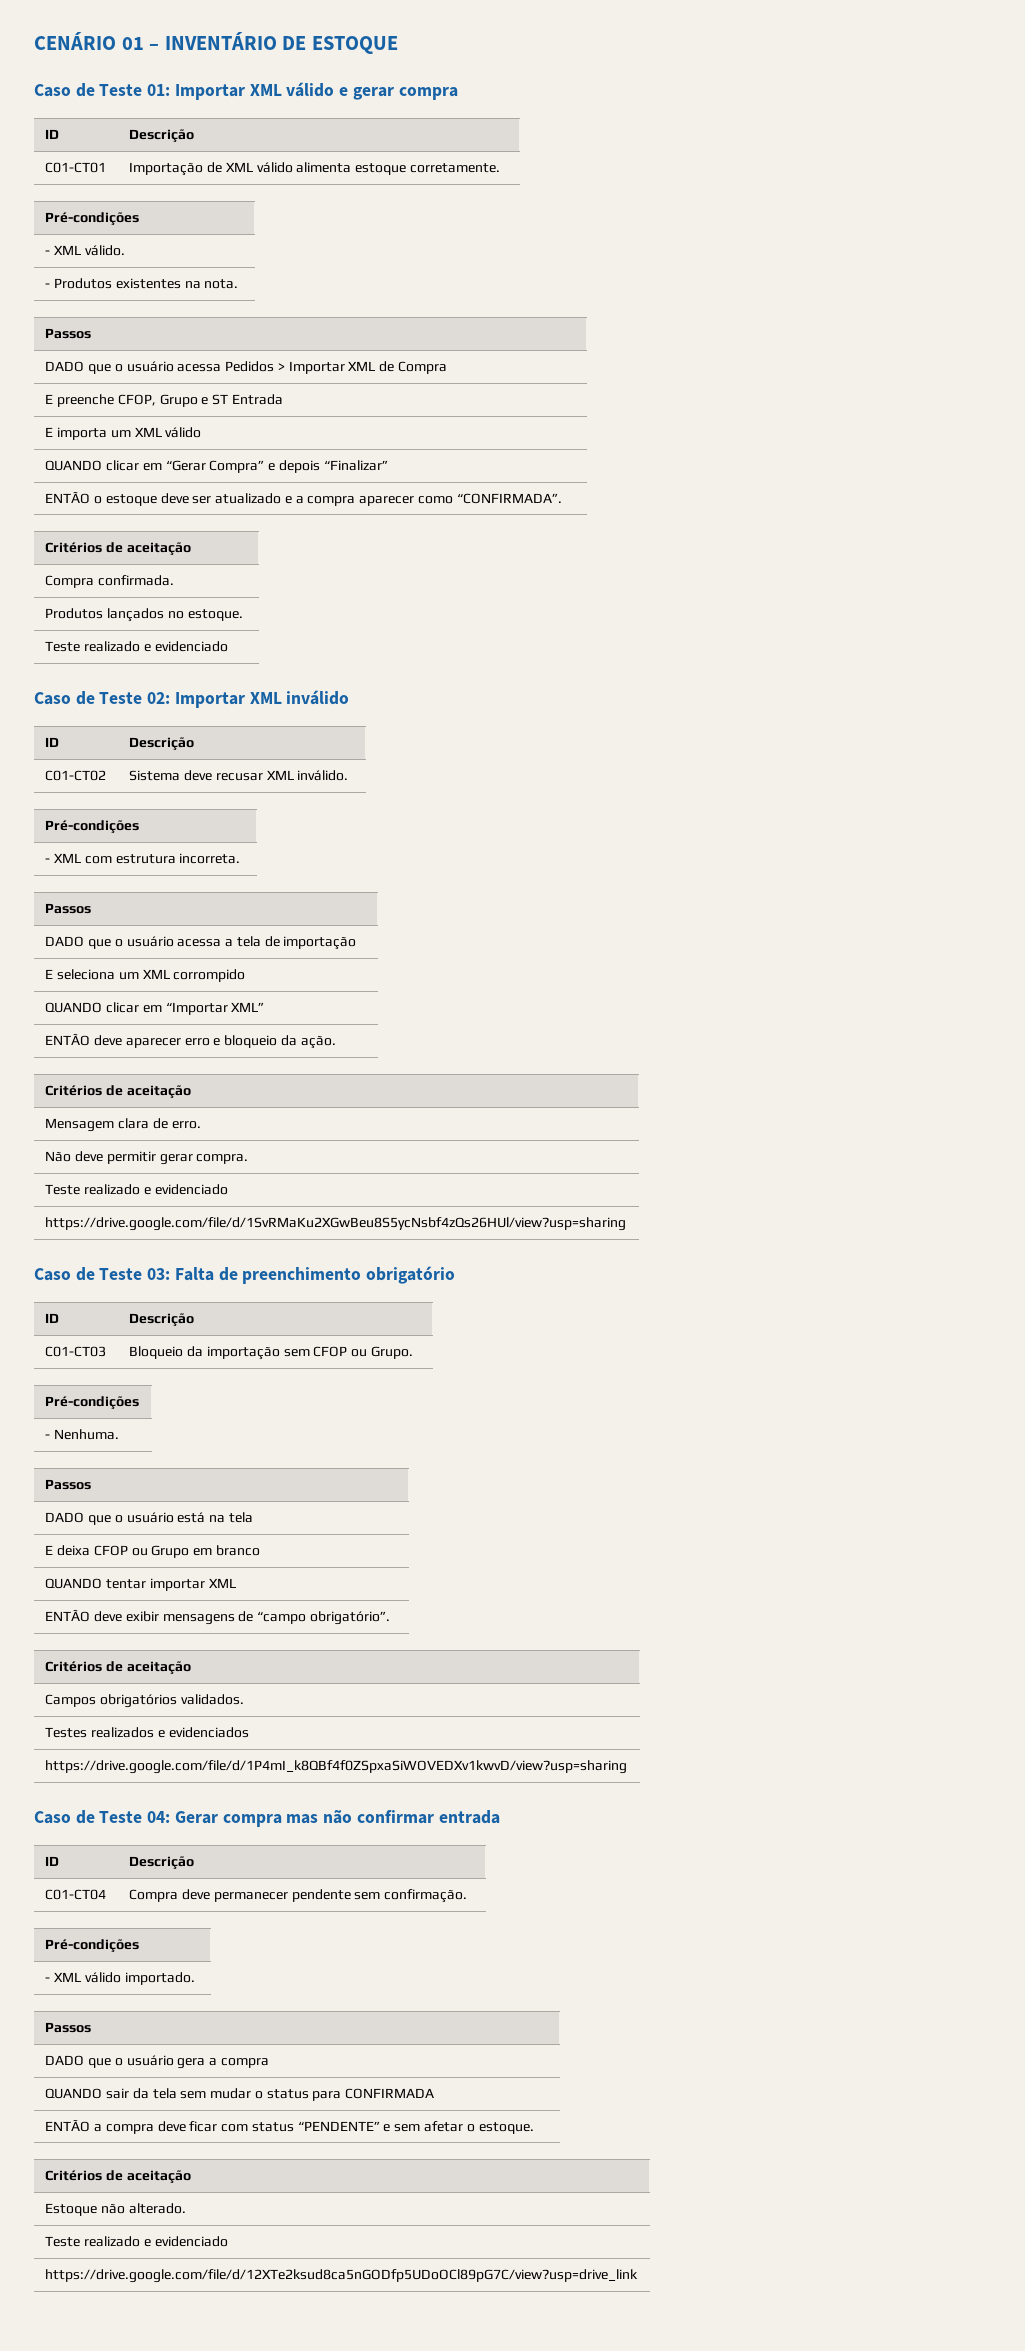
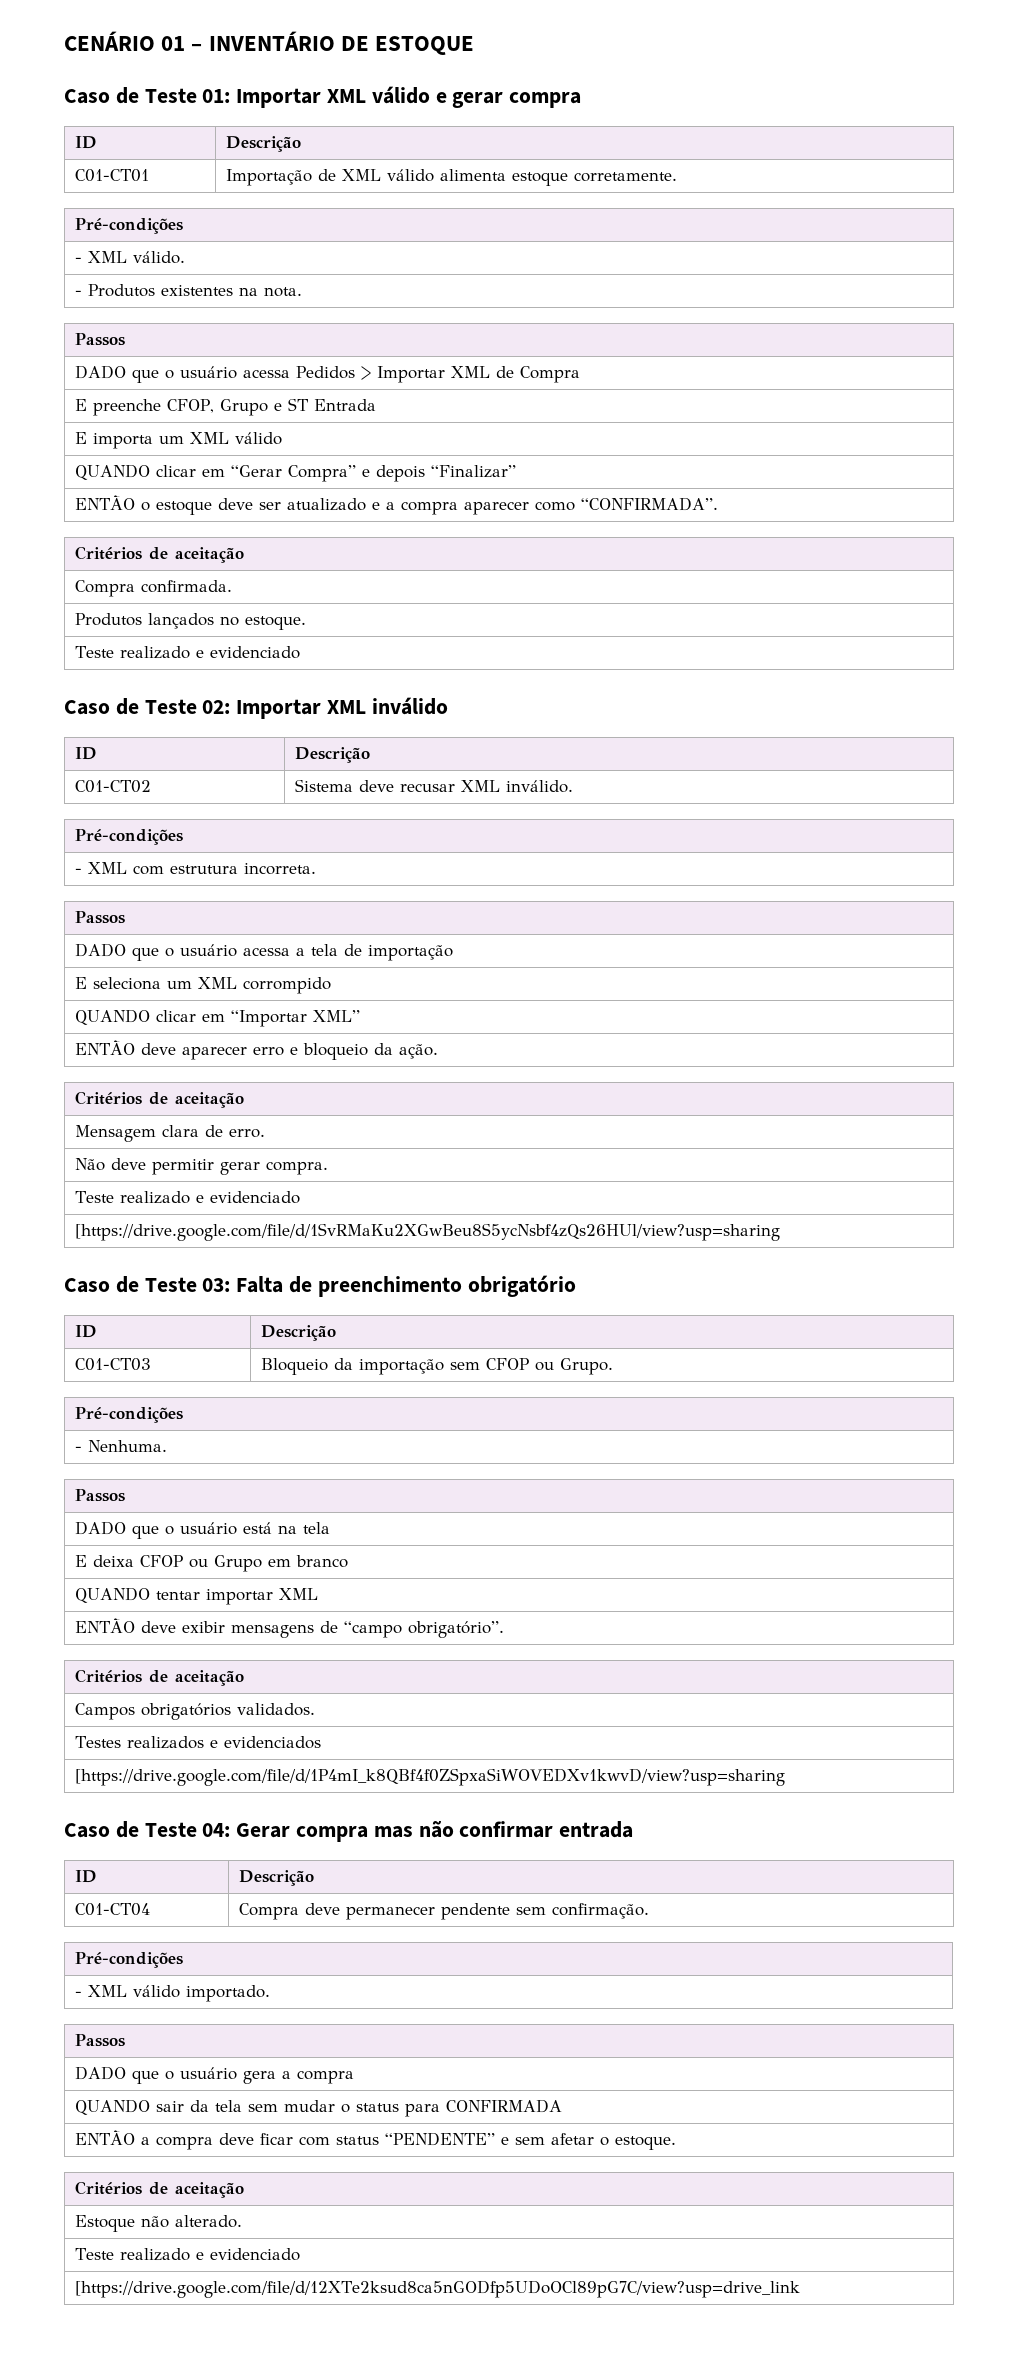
- https://drive.google.com/file/d/1SvRMaKu2XGwBeu8S5ycNsbf4zQs26HUl/view?usp=sharing
+ [https://drive.google.com/file/d/1SvRMaKu2XGwBeu8S5ycNsbf4zQs26HUl/view?usp=sharing
- https://drive.google.com/file/d/1P4mI_k8QBf4f0ZSpxaSiWOVEDXv1kwvD/view?usp=sharing
+ [https://drive.google.com/file/d/1P4mI_k8QBf4f0ZSpxaSiWOVEDXv1kwvD/view?usp=sharing
- https://drive.google.com/file/d/12XTe2ksud8ca5nGODfp5UDoOCl89pG7C/view?usp=drive_link
+ [https://drive.google.com/file/d/12XTe2ksud8ca5nGODfp5UDoOCl89pG7C/view?usp=drive_link

